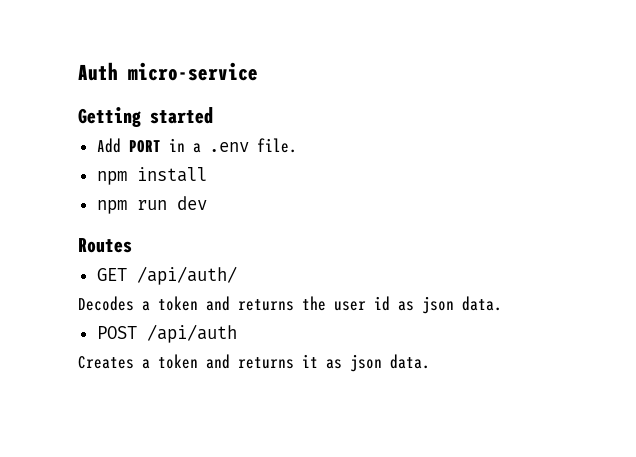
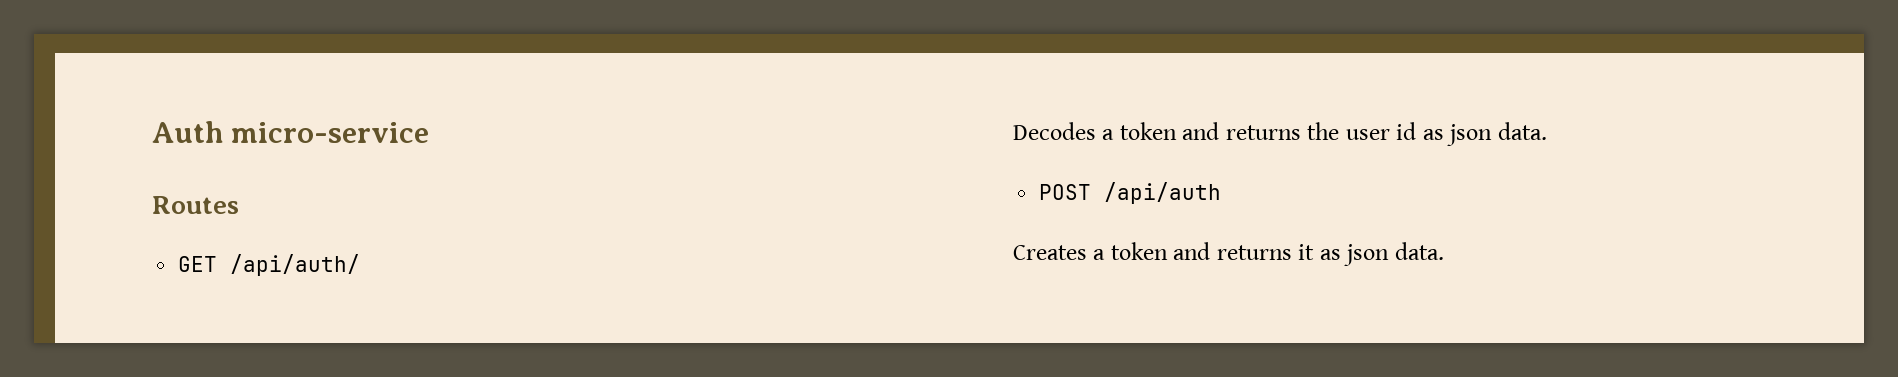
- Getting started
- Add PORT in a .env file.
- npm install
- npm run dev

